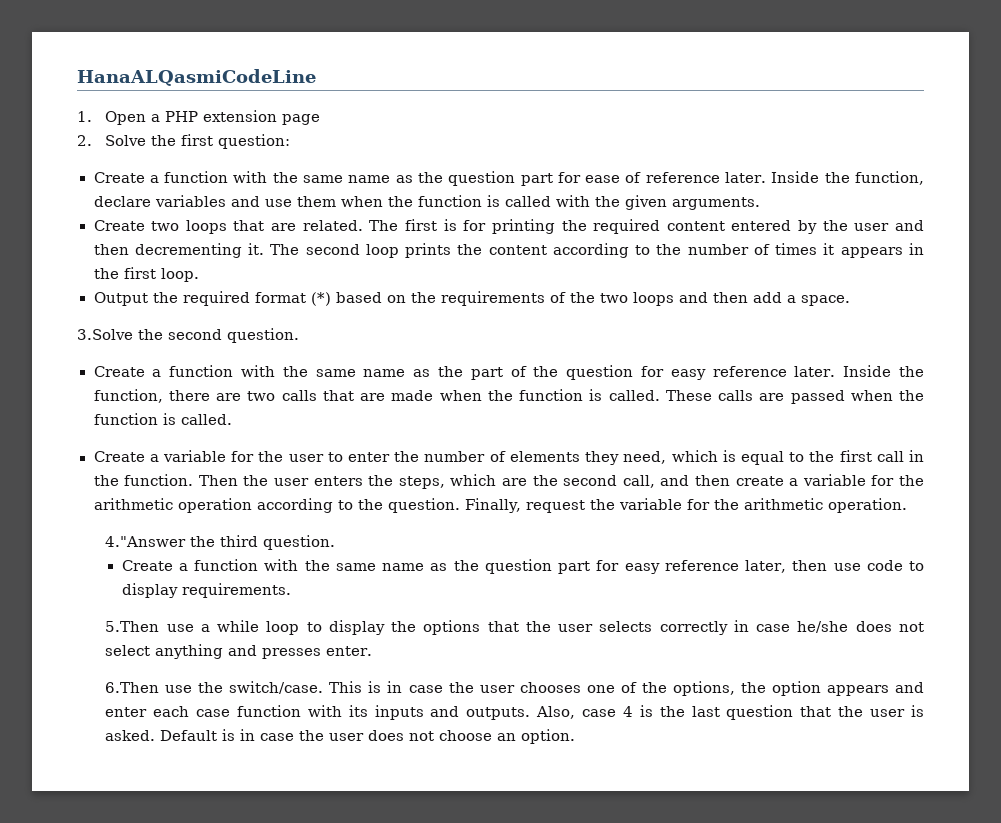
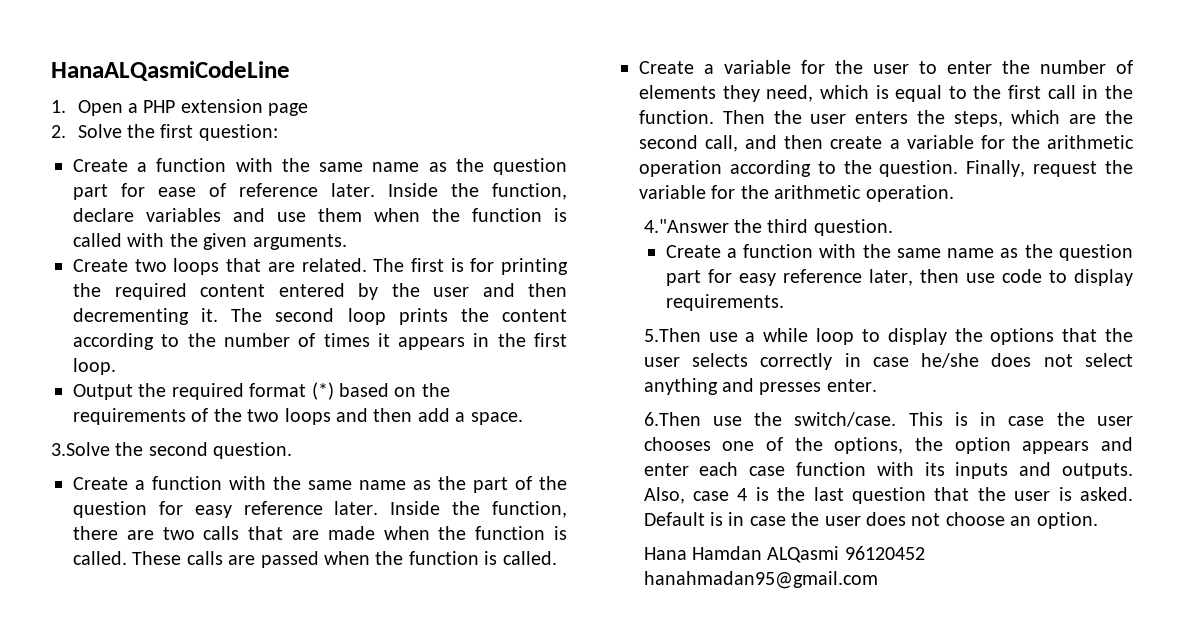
+ Hana Hamdan ALQasmi 96120452 hanahmadan95@gmail.com

